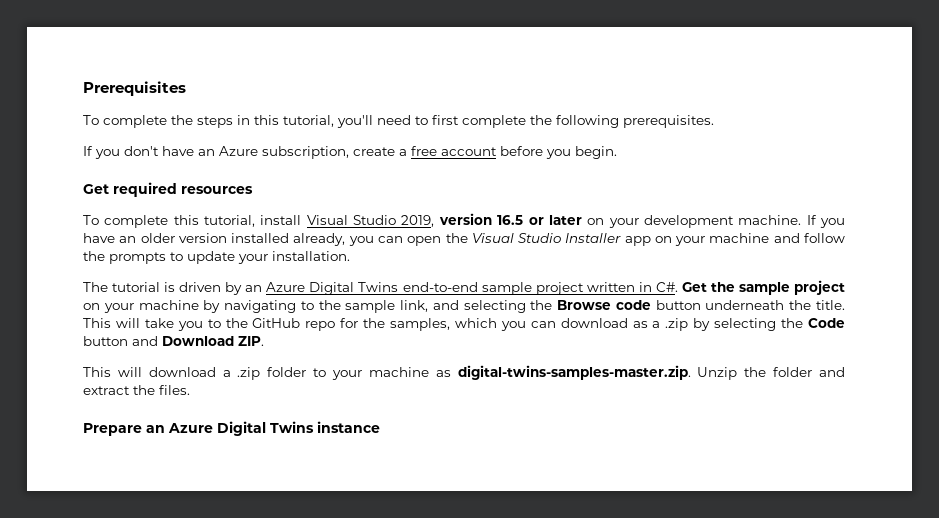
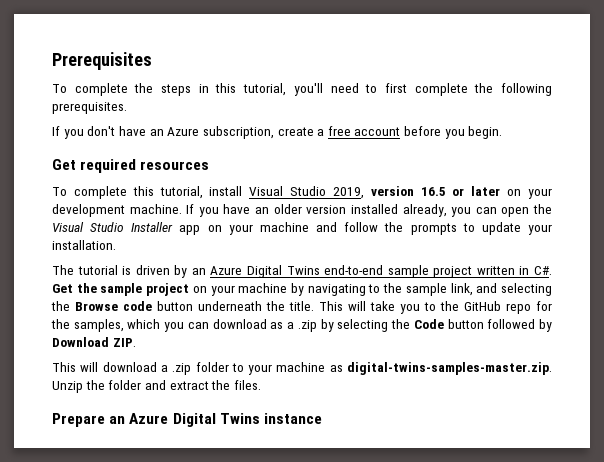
- This will take you to the GitHub repo for the samples, which you can download as a .zip by selecting the Code button and Download ZIP.
+ This will take you to the GitHub repo for the samples, which you can download as a .zip by selecting the Code button followed by Download ZIP.

